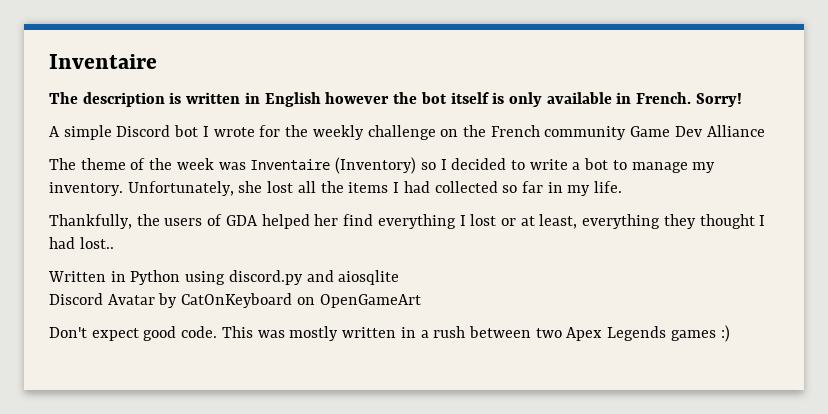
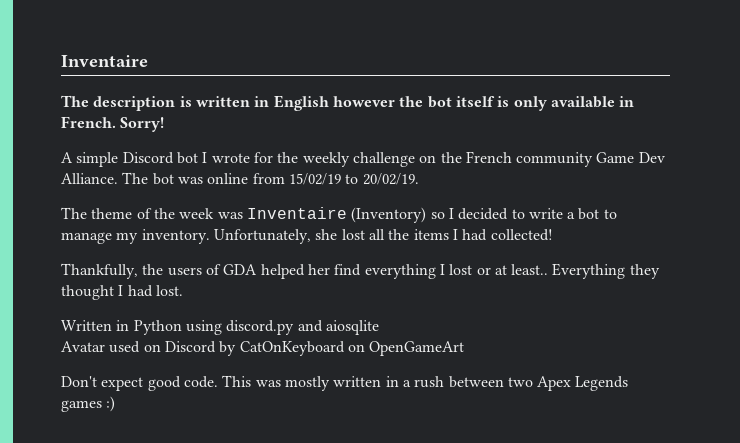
- A simple Discord bot I wrote for the weekly challenge on the French community Game Dev Alliance
+ A simple Discord bot I wrote for the weekly challenge on the French community Game Dev Alliance. The bot was online from 15/02/19 to 20/02/19.
- Unfortunately, she lost all the items I had collected so far in my life.
+ Unfortunately, she lost all the items I had collected!
- Thankfully, the users of GDA helped her find everything I lost or at least, everything they thought I had lost..
+ Thankfully, the users of GDA helped her find everything I lost or at least.. Everything they thought I had lost.
- Discord Avatar by CatOnKeyboard on OpenGameArt
+ Avatar used on Discord by CatOnKeyboard on OpenGameArt

